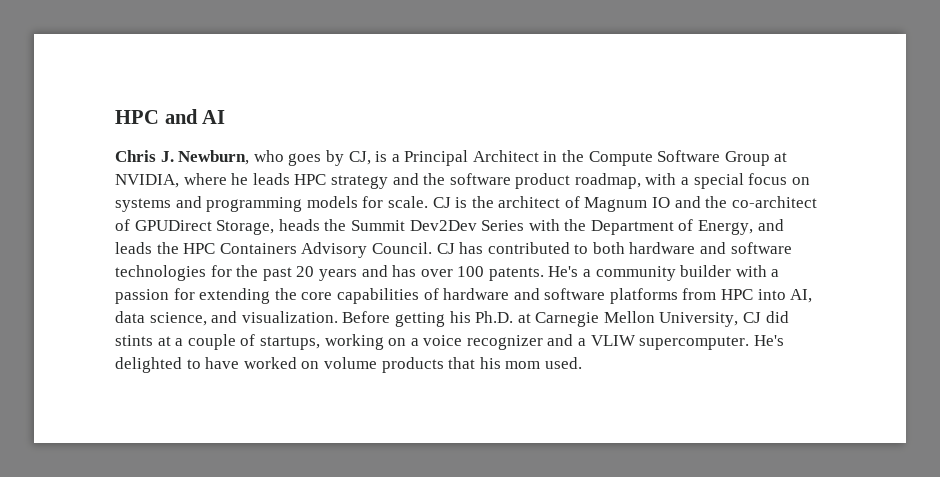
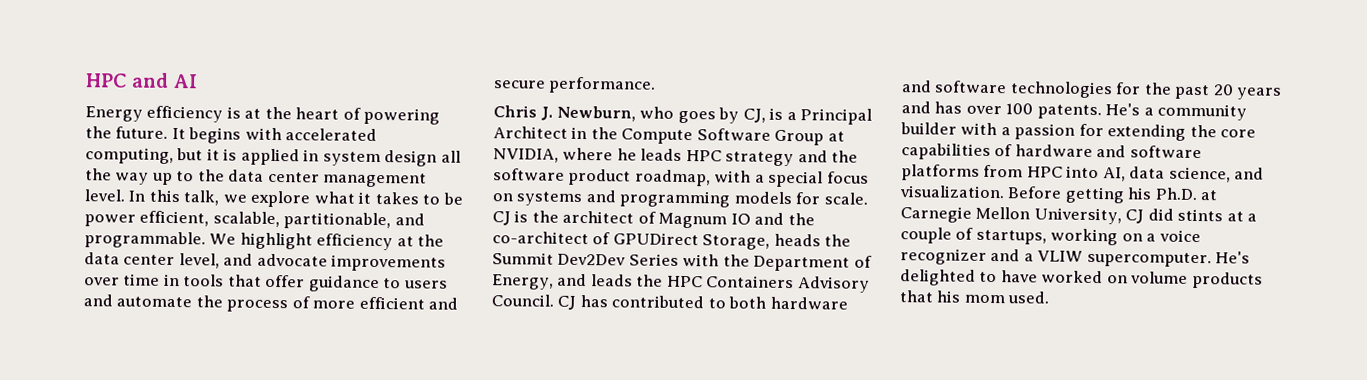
+ Energy efficiency is at the heart of powering the future. It begins with accelerated computing, but it is applied in system design all the way up to the data center management level. In this talk, we explore what it takes to be power efficient, scalable, partitionable, and programmable. We highlight efficiency at the data center level, and advocate improvements over time in tools that offer guidance to users and automate the process of more efficient and secure performance.

